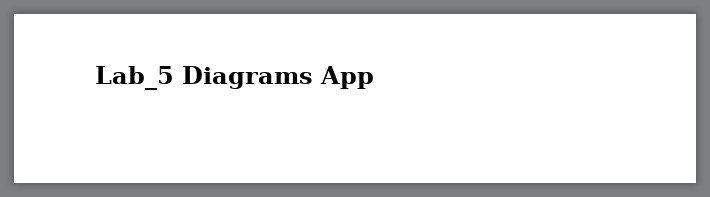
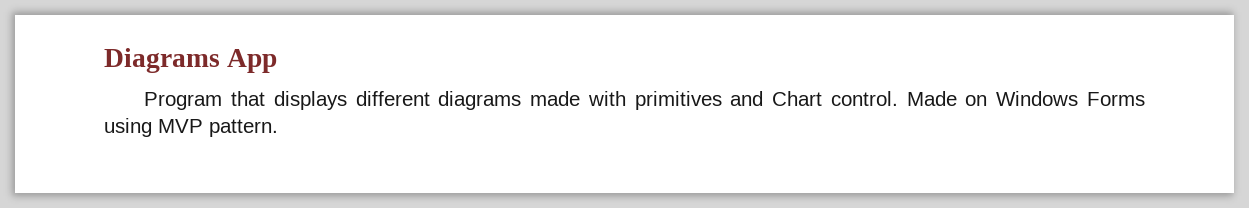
- Lab_5 Diagrams App
+ Diagrams App
+ Program that displays different diagrams made with primitives and Chart control. Made on Windows Forms using MVP pattern.

